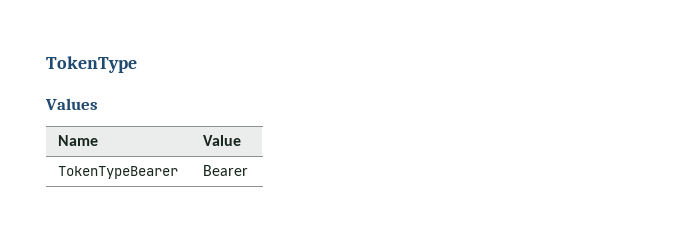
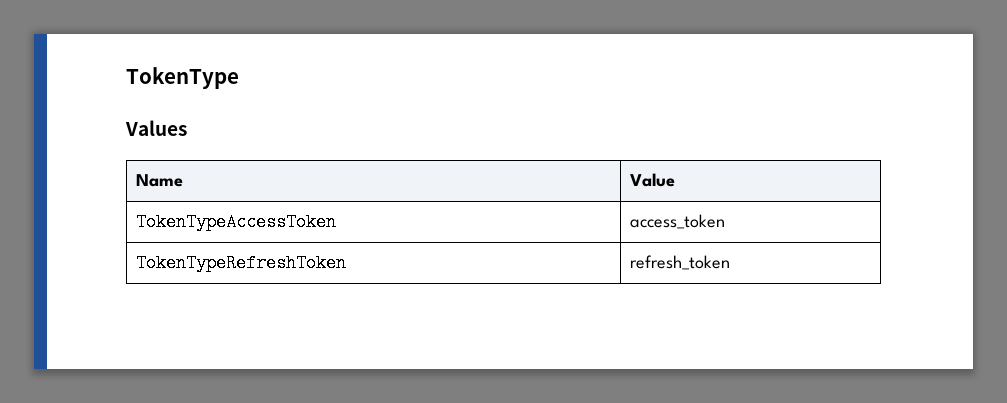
- TokenTypeBearer | Bearer
+ TokenTypeAccessToken | access_token
+ TokenTypeRefreshToken | refresh_token

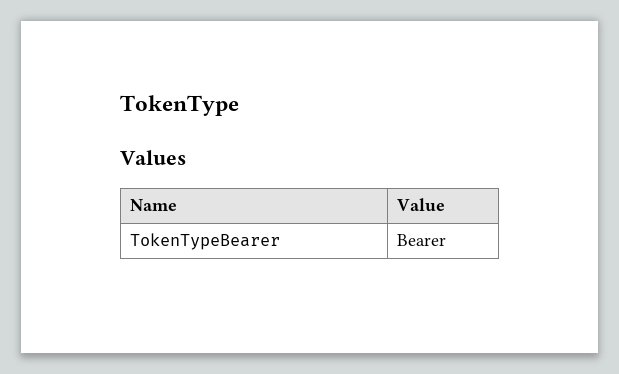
- TokenTypeAccessToken | access_token
- TokenTypeRefreshToken | refresh_token
+ TokenTypeBearer | Bearer

